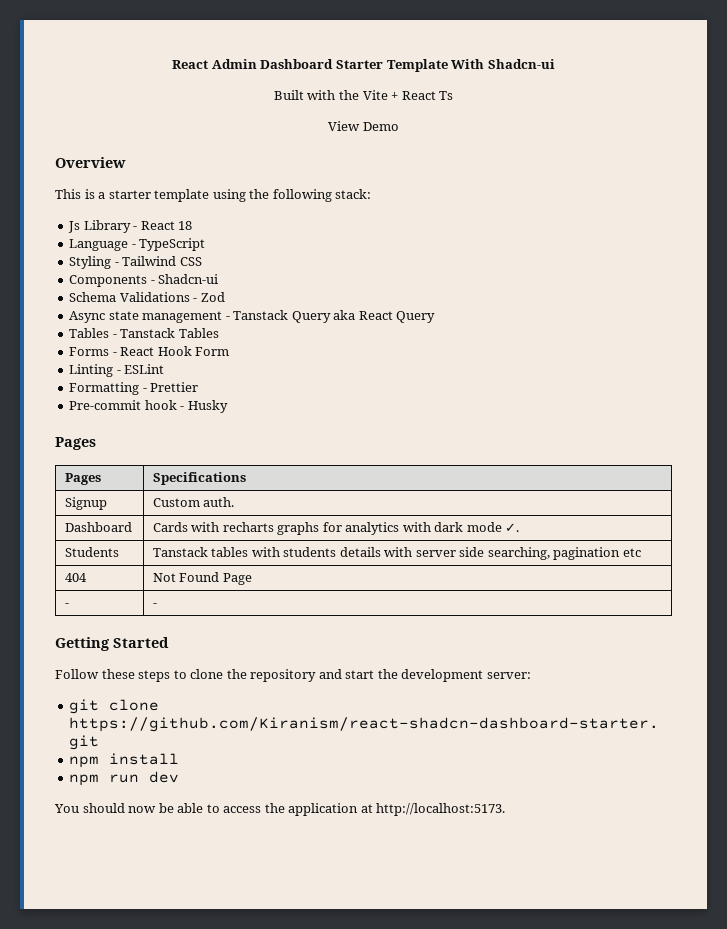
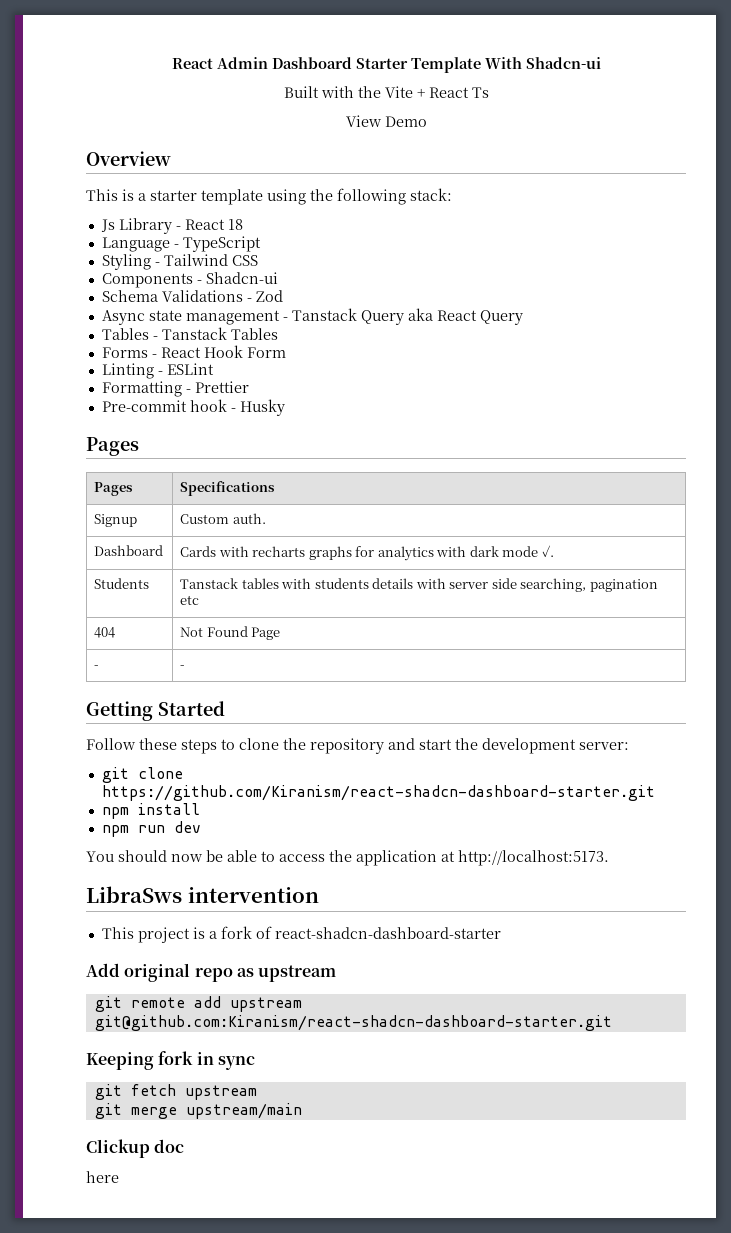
+ LibraSws intervention
+ This project is a fork of react-shadcn-dashboard-starter
+ Add original repo as upstream
+ git remote add upstream git@github.com:Kiranism/react-shadcn-dashboard-starter.git
+ Keeping fork in sync
+ git fetch upstream
+ git merge upstream/main
+ Clickup doc
+ here

